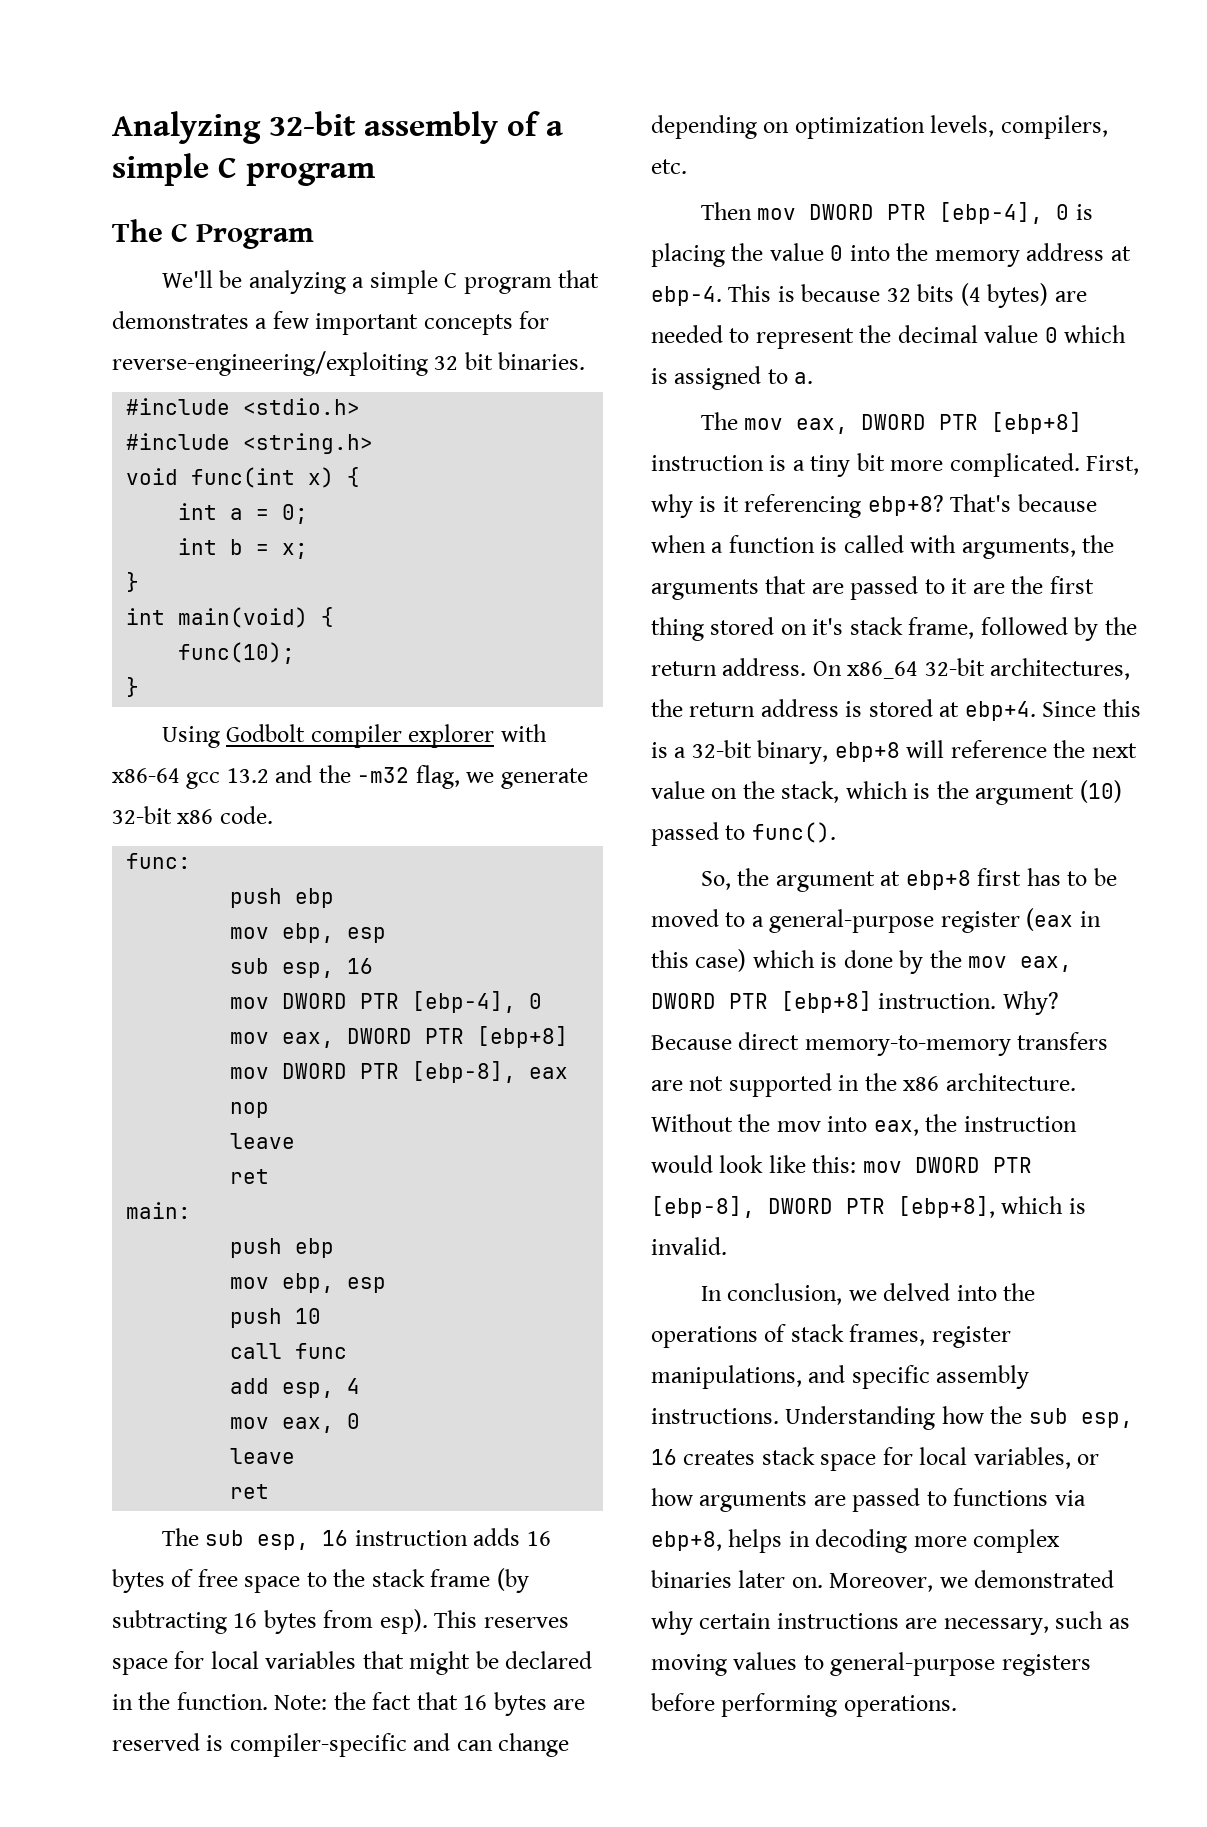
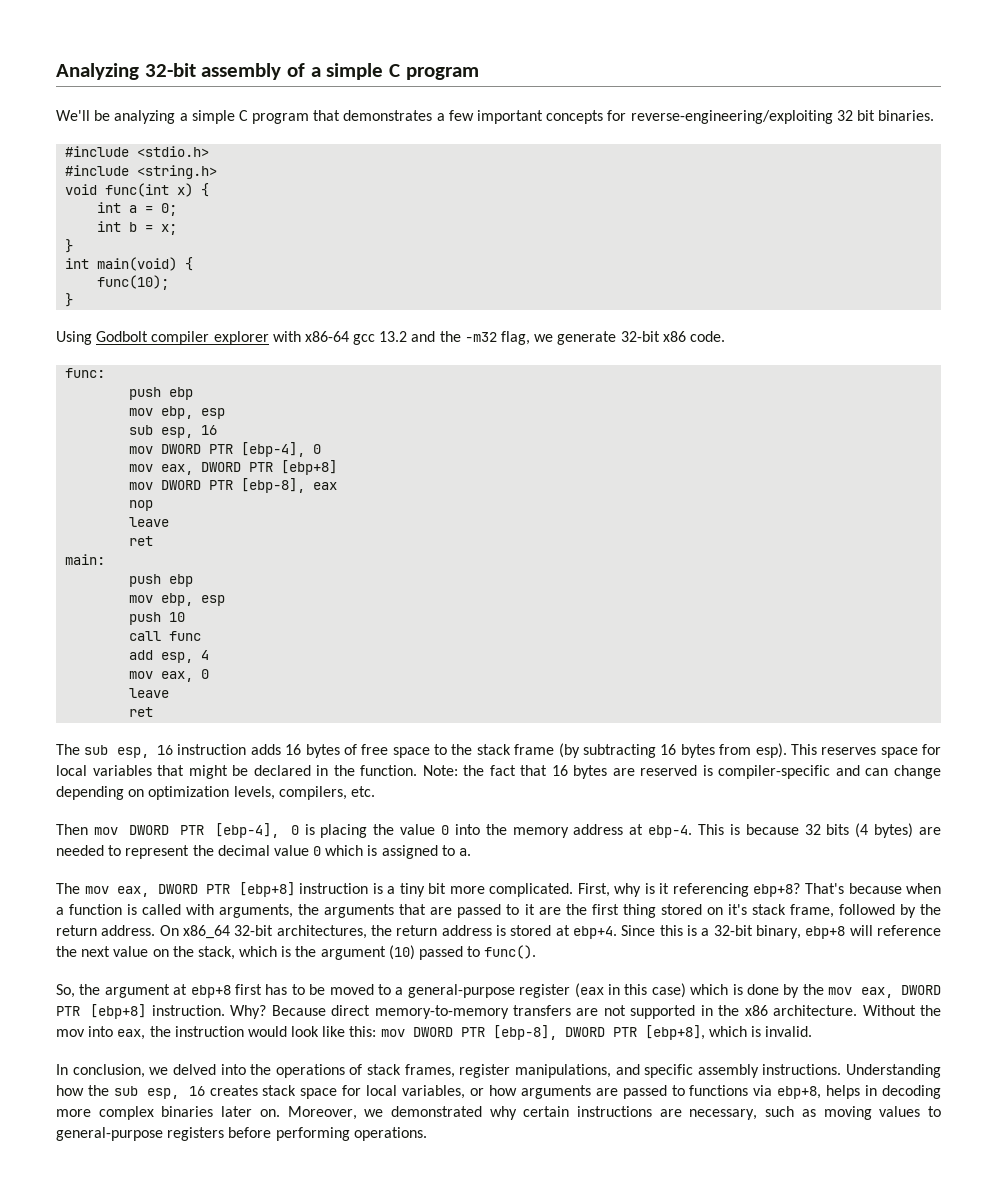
- The C Program

